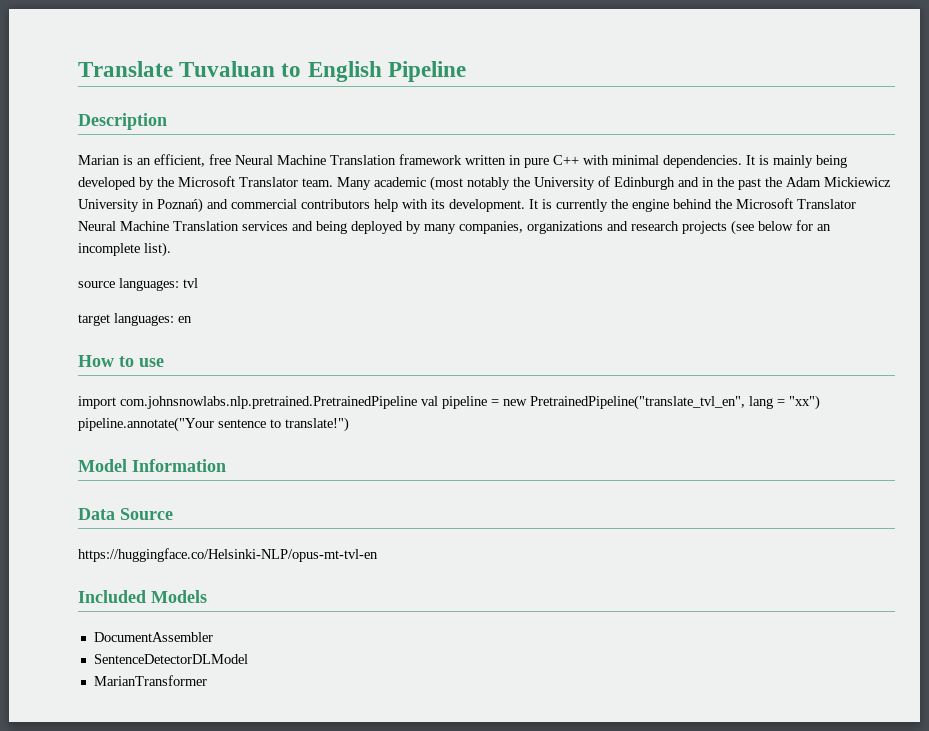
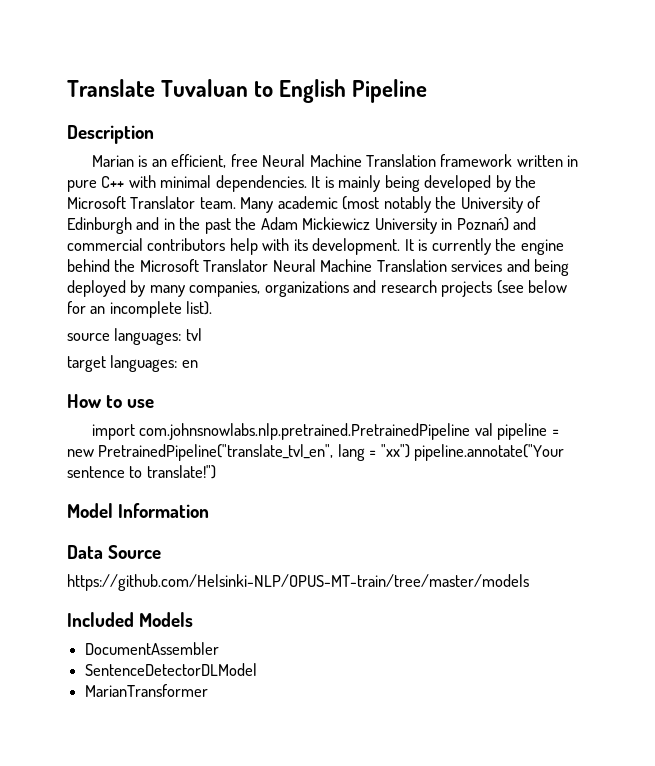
- https://huggingface.co/Helsinki-NLP/opus-mt-tvl-en
+ https://github.com/Helsinki-NLP/OPUS-MT-train/tree/master/models

